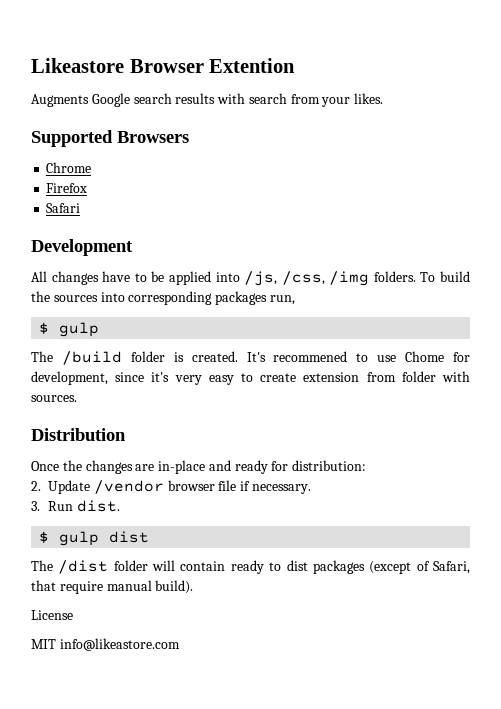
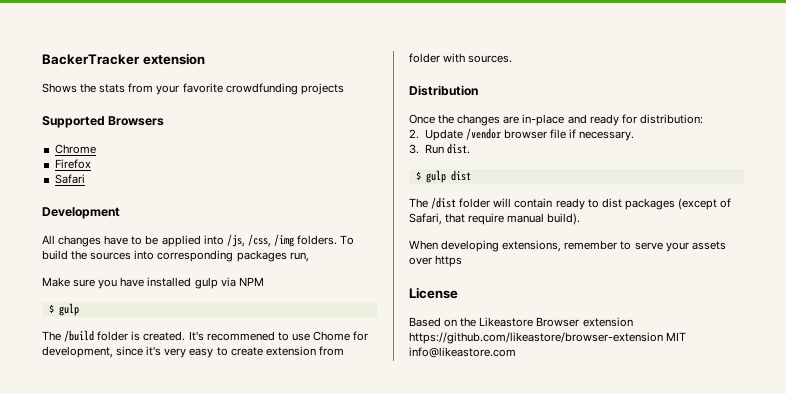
- Likeastore Browser Extention
- Augments Google search results with search from your likes.
+ BackerTracker extension
+ Shows the stats from your favorite crowdfunding projects
+ Make sure you have installed gulp via NPM
+ When developing extensions, remember to serve your assets over https
  License
- MIT info@likeastore.com
+ Based on the Likeastore Browser extension https://github.com/likeastore/browser-extension MIT info@likeastore.com

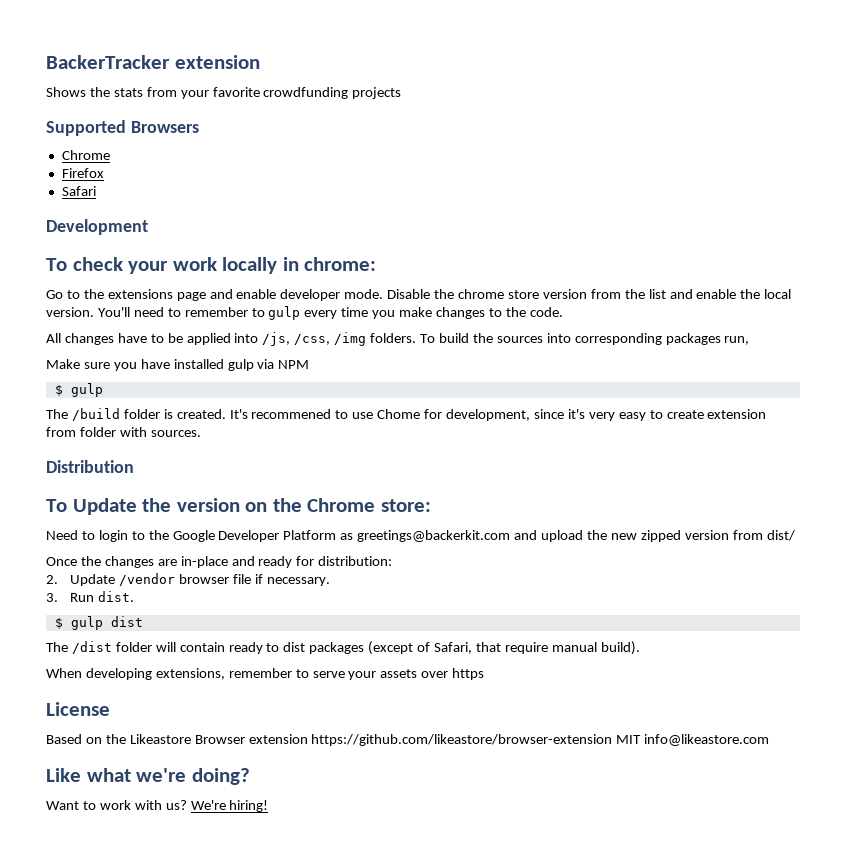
+ To check your work locally in chrome:
+ Go to the extensions page and enable developer mode. Disable the chrome store version from the list and enable the local version. You'll need to remember to gulp every time you make changes to the code.
+ To Update the version on the Chrome store:
+ Need to login to the Google Developer Platform as greetings@backerkit.com and upload the new zipped version from dist/
+ Like what we're doing?
+ Want to work with us? We're hiring!

